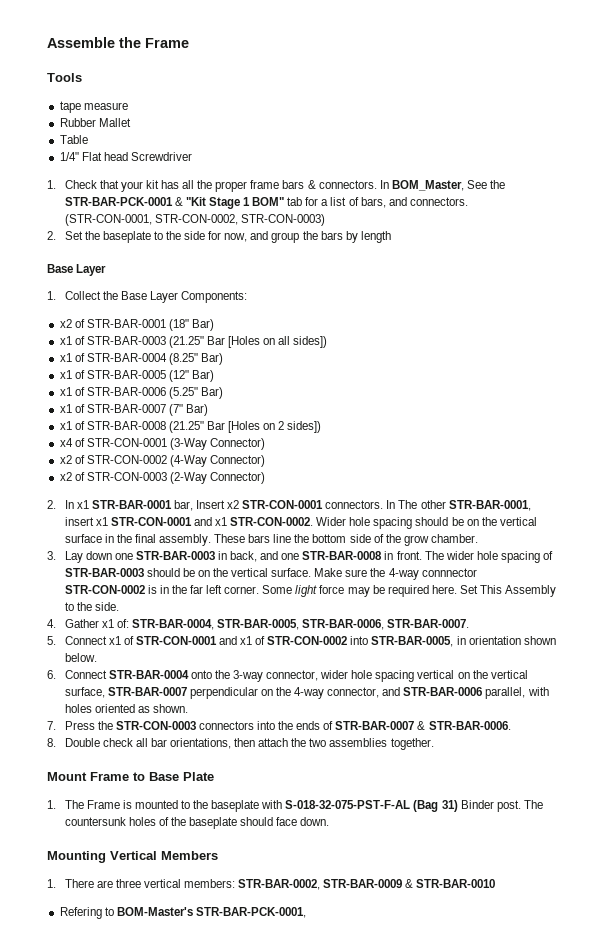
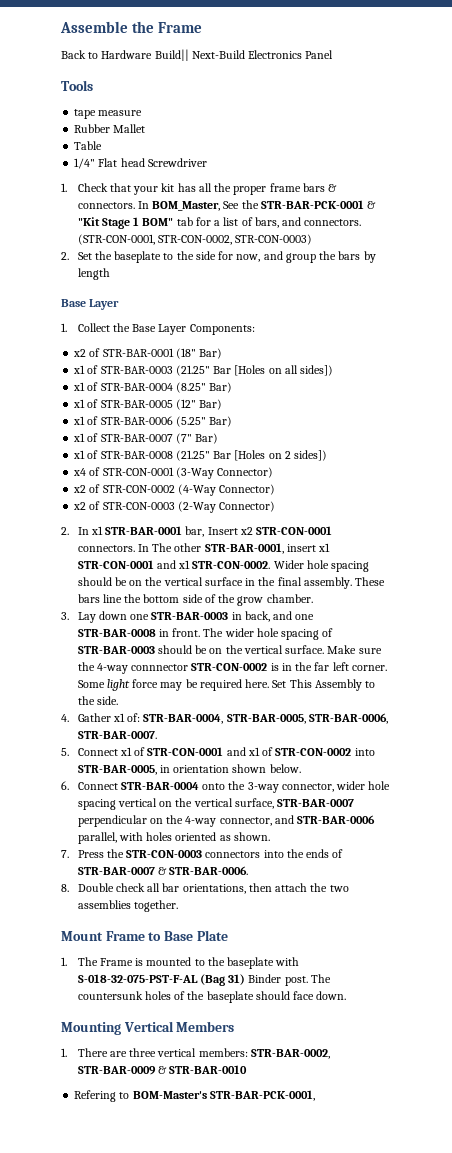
+ Back to Hardware Build|| Next-Build Electronics Panel

